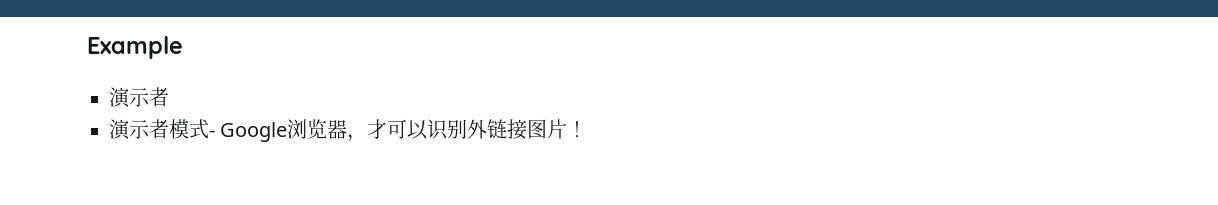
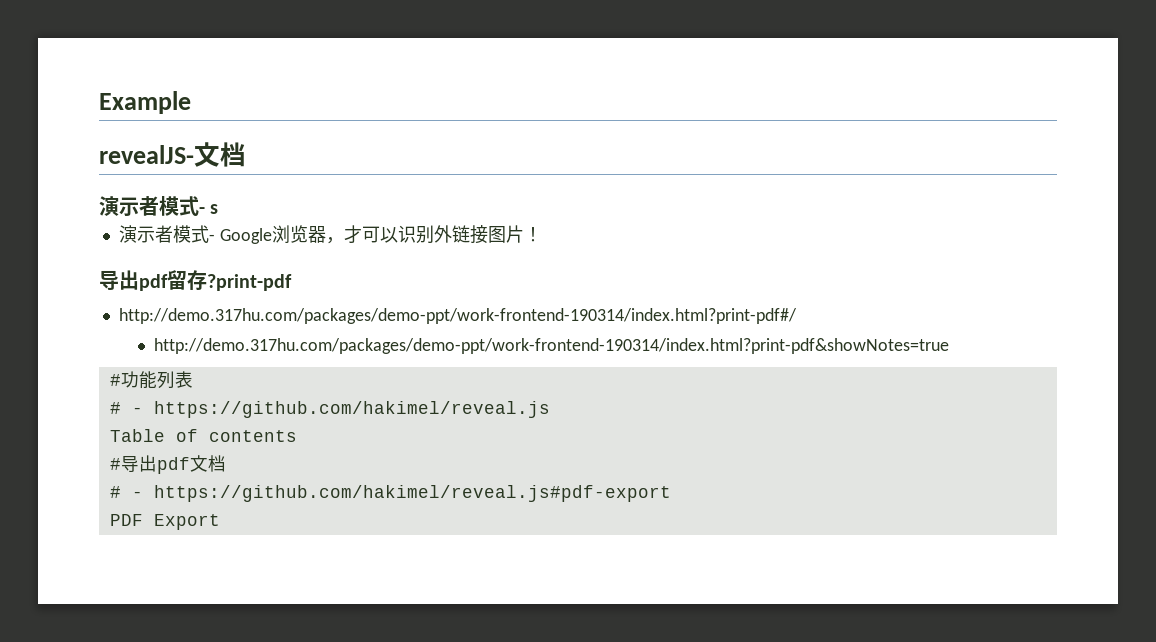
  Example
- 演示者
+ revealJS-文档
+ 演示者模式- s
+ 导出pdf留存?print-pdf
+ http://demo.317hu.com/packages/demo-ppt/work-frontend-190314/index.html?print-pdf#/
+ http://demo.317hu.com/packages/demo-ppt/work-frontend-190314/index.html?print-pdf&showNotes=true
+ #功能列表
+ # - https://github.com/hakimel/reveal.js
+ Table of contents
+ #导出pdf文档
+ # - https://github.com/hakimel/reveal.js#pdf-export
+ PDF Export

